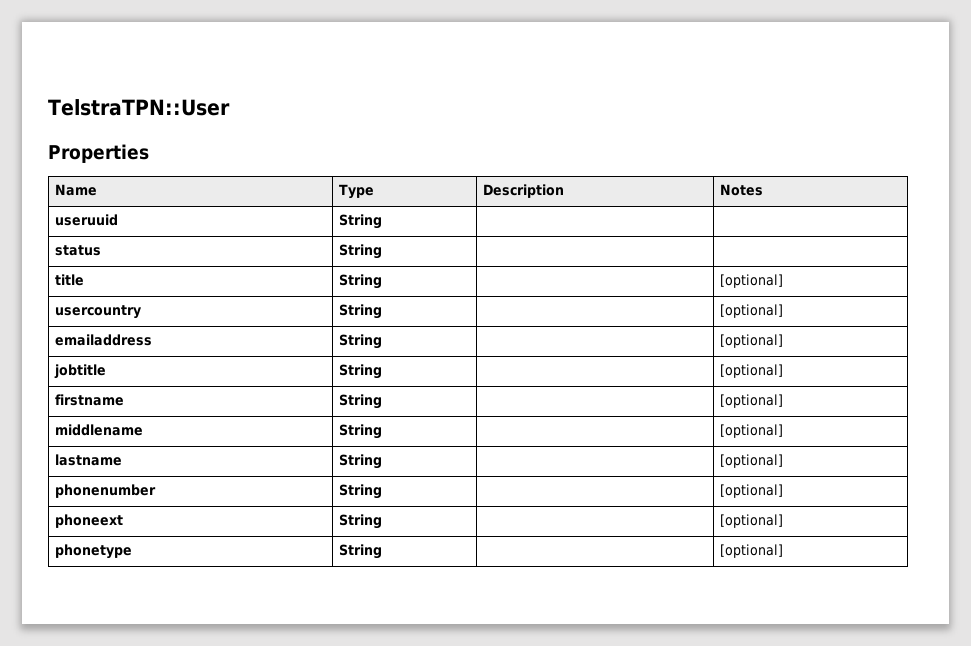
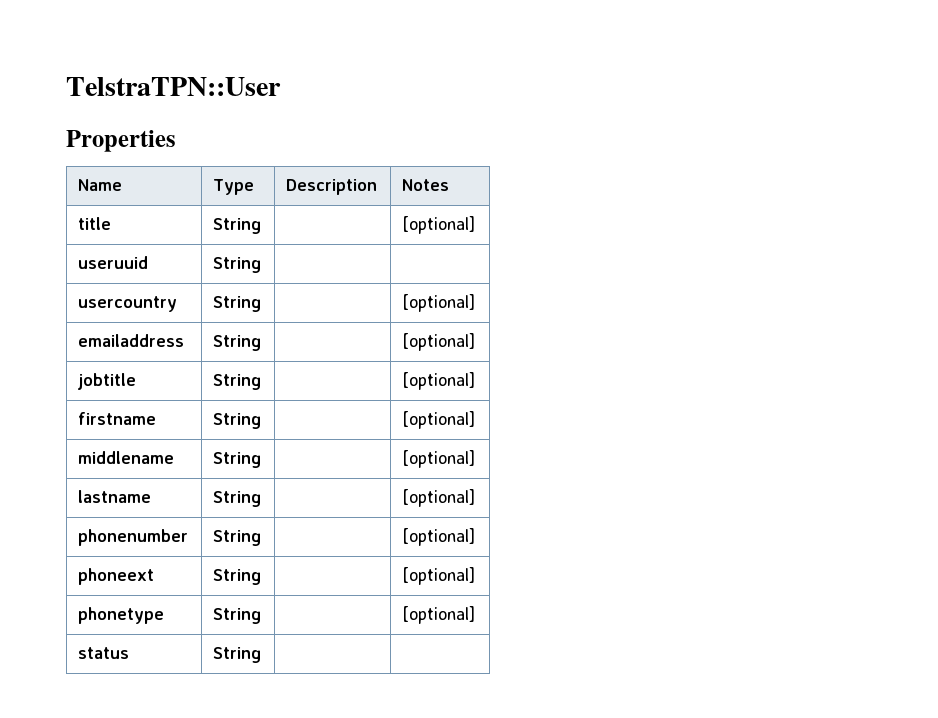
- useruuid | String | |
- status | String | |
+ useruuid | String | |
+ status | String | |

